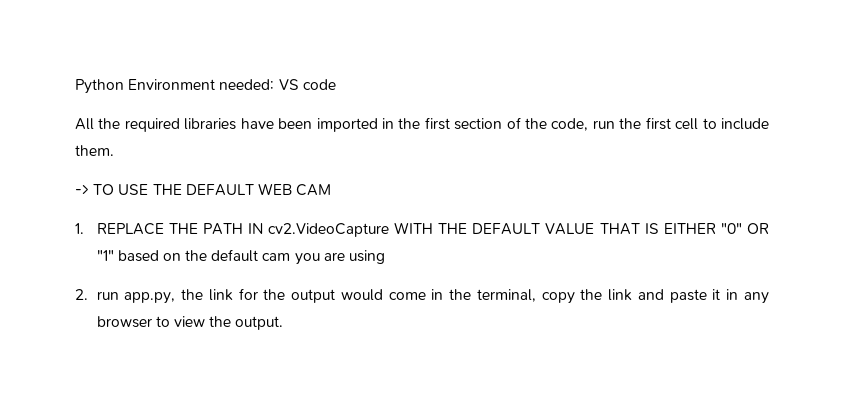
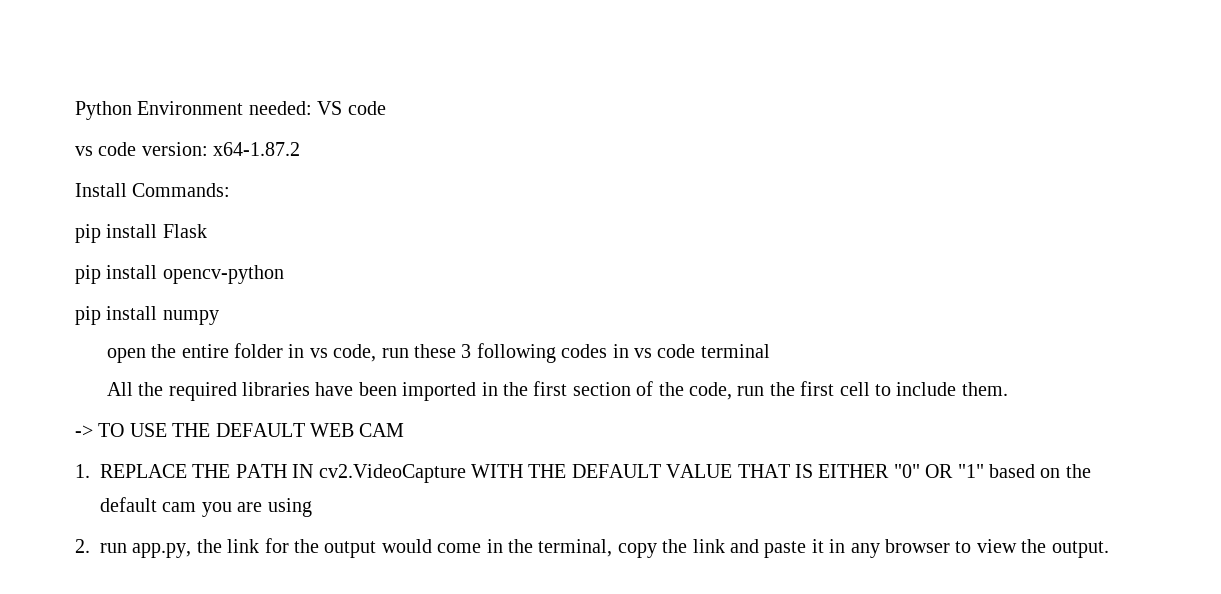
+ vs code version: x64-1.87.2
+ Install Commands:
+ pip install Flask
+ pip install opencv-python
+ pip install numpy
+ open the entire folder in vs code, run these 3 following codes in vs code terminal

